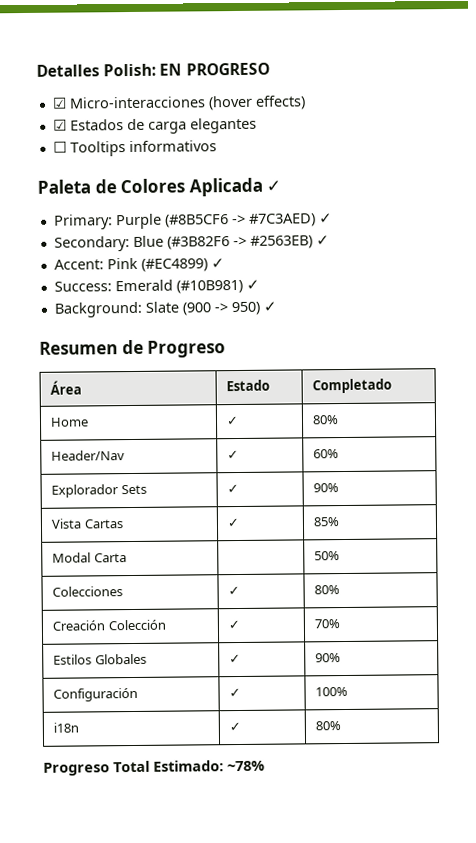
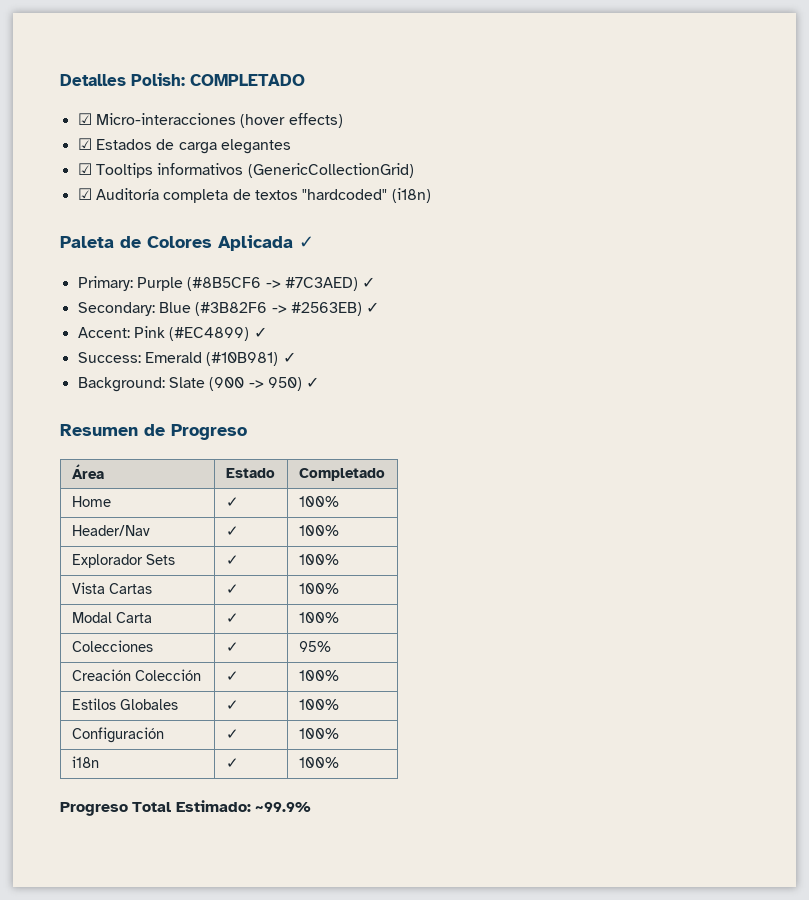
- Detalles Polish: EN PROGRESO
+ Detalles Polish: COMPLETADO
- ☐ Tooltips informativos
+ ☑ Tooltips informativos (GenericCollectionGrid)
+ ☑ Auditoría completa de textos "hardcoded" (i18n)
- Home | ✓ | 80%
+ Home | ✓ | 100%
- Header/Nav | ✓ | 60%
+ Header/Nav | ✓ | 100%
- Explorador Sets | ✓ | 90%
+ Explorador Sets | ✓ | 100%
- Vista Cartas | ✓ | 85%
+ Vista Cartas | ✓ | 100%
- Modal Carta | | 50%
+ Modal Carta | ✓ | 100%
- Colecciones | ✓ | 80%
+ Colecciones | ✓ | 95%
- Creación Colección | ✓ | 70%
+ Creación Colección | ✓ | 100%
- Estilos Globales | ✓ | 90%
+ Estilos Globales | ✓ | 100%
- i18n | ✓ | 80%
+ i18n | ✓ | 100%
- Progreso Total Estimado: ~78%
+ Progreso Total Estimado: ~99.9%

